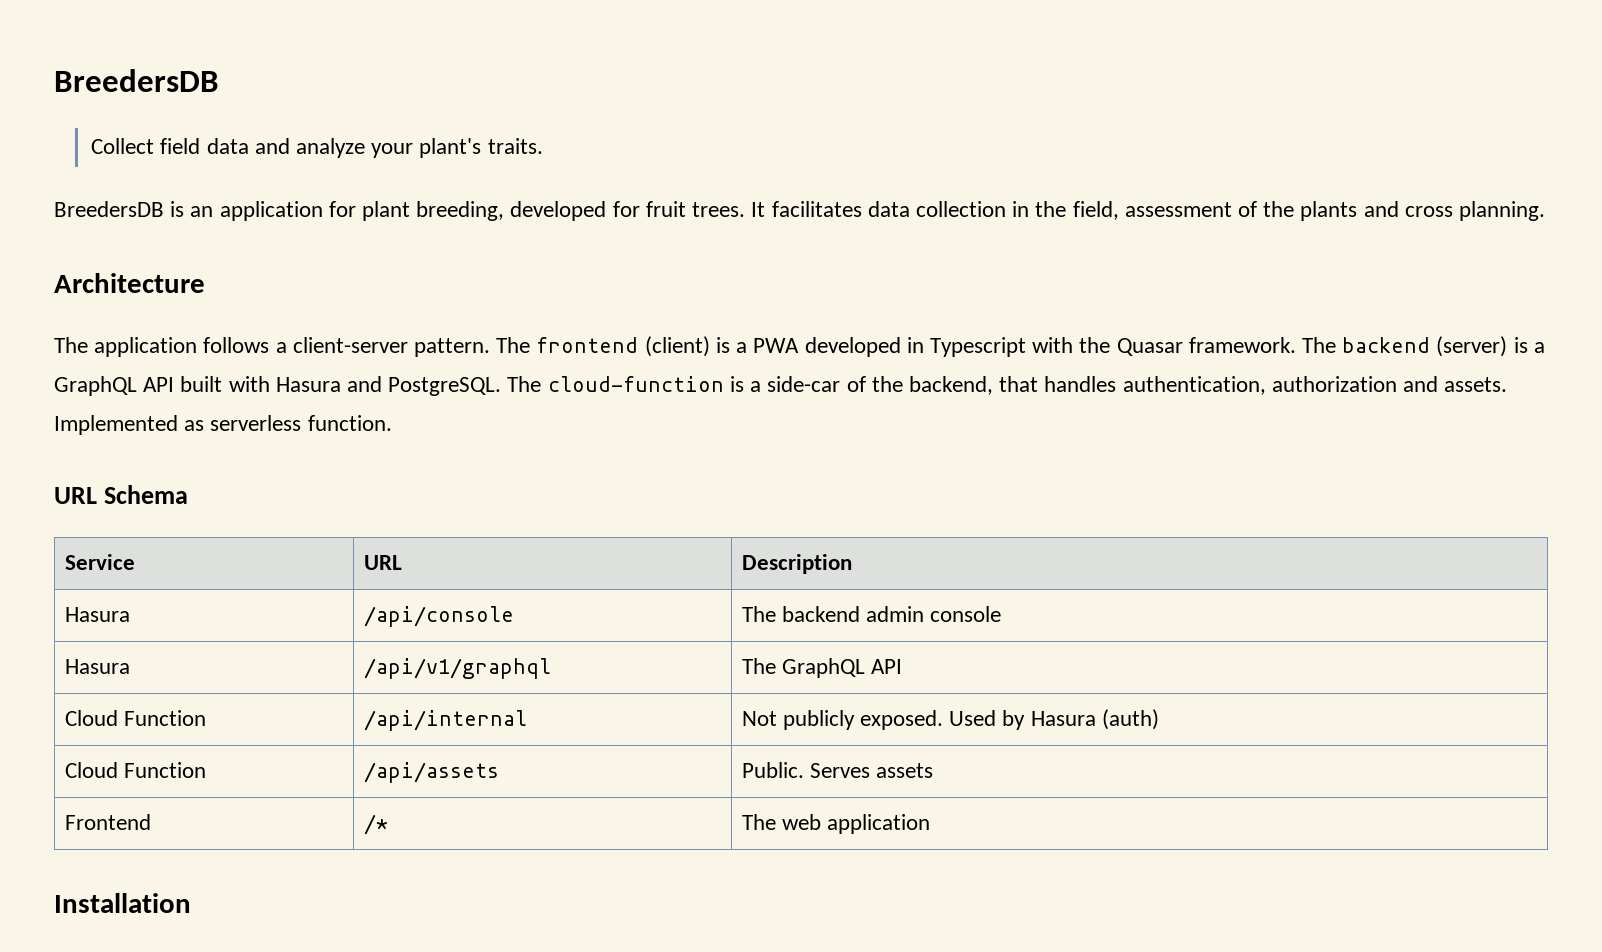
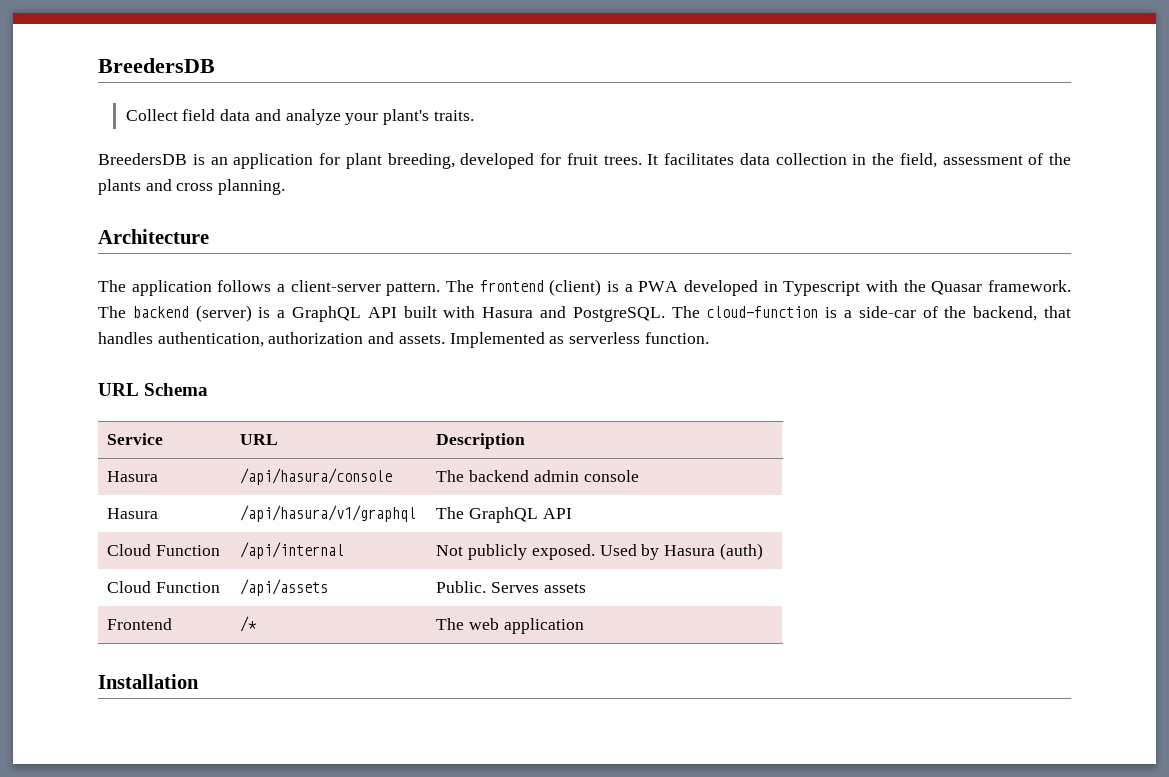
- Hasura | /api/console | The backend admin console
+ Hasura | /api/hasura/console | The backend admin console
- Hasura | /api/v1/graphql | The GraphQL API
+ Hasura | /api/hasura/v1/graphql | The GraphQL API

